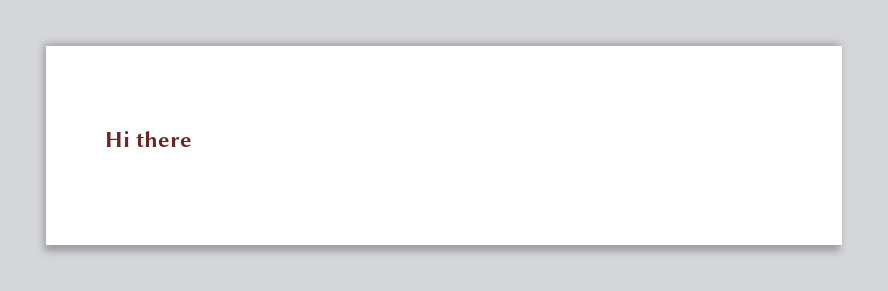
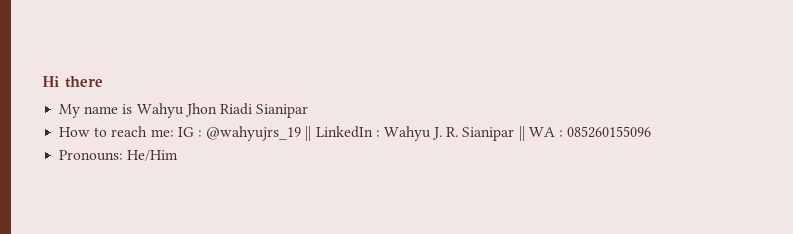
+ My name is Wahyu Jhon Riadi Sianipar
+ How to reach me: IG : @wahyujrs_19 || LinkedIn : Wahyu J. R. Sianipar || WA : 085260155096
+ Pronouns: He/Him

